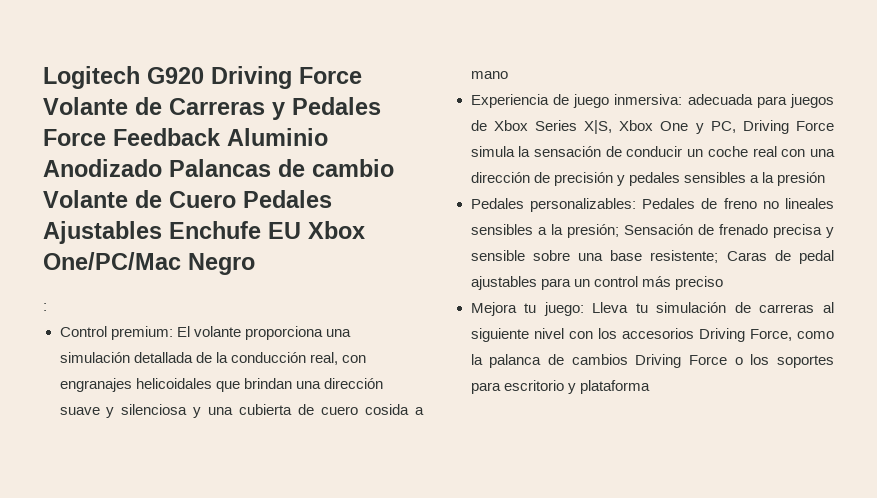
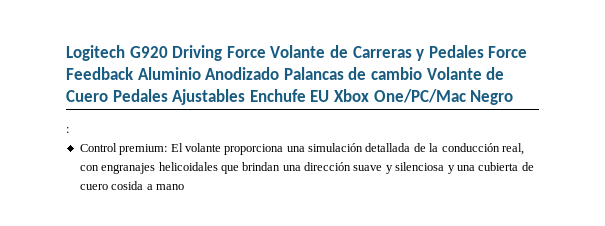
- Experiencia de juego inmersiva: adecuada para juegos de Xbox Series X|S, Xbox One y PC, Driving Force simula la sensación de conducir un coche real con una dirección de precisión y pedales sensibles a la presión
- Pedales personalizables: Pedales de freno no lineales sensibles a la presión; Sensación de frenado precisa y sensible sobre una base resistente; Caras de pedal ajustables para un control más preciso
- Mejora tu juego: Lleva tu simulación de carreras al siguiente nivel con los accesorios Driving Force, como la palanca de cambios Driving Force o los soportes para escritorio y plataforma

